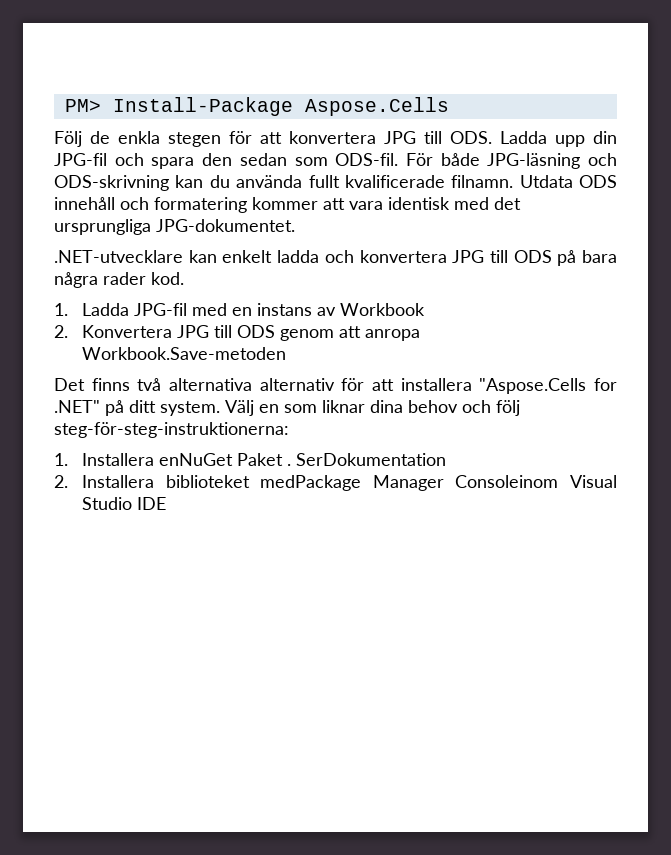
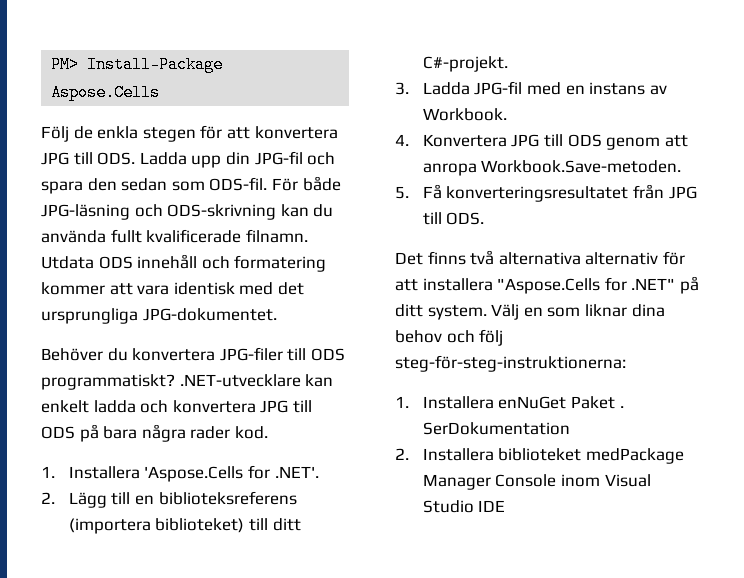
- .NET-utvecklare kan enkelt ladda och konvertera JPG till ODS på bara några rader kod.
+ Behöver du konvertera JPG-filer till ODS programmatiskt? .NET-utvecklare kan enkelt ladda och konvertera JPG till ODS på bara några rader kod.
- 1. Ladda JPG-fil med en instans av Workbook
- 2. Konvertera JPG till ODS genom att anropa Workbook.Save-metoden
+ 1. Installera 'Aspose.Cells for .NET'.
+ 2. Lägg till en biblioteksreferens (importera biblioteket) till ditt C#-projekt.
+ 3. Ladda JPG-fil med en instans av Workbook.
+ 4. Konvertera JPG till ODS genom att anropa Workbook.Save-metoden.
+ 5. Få konverteringsresultatet från JPG till ODS.
- 2. Installera biblioteket medPackage Manager Consoleinom Visual Studio IDE
+ 2. Installera biblioteket medPackage Manager Console inom Visual Studio IDE

